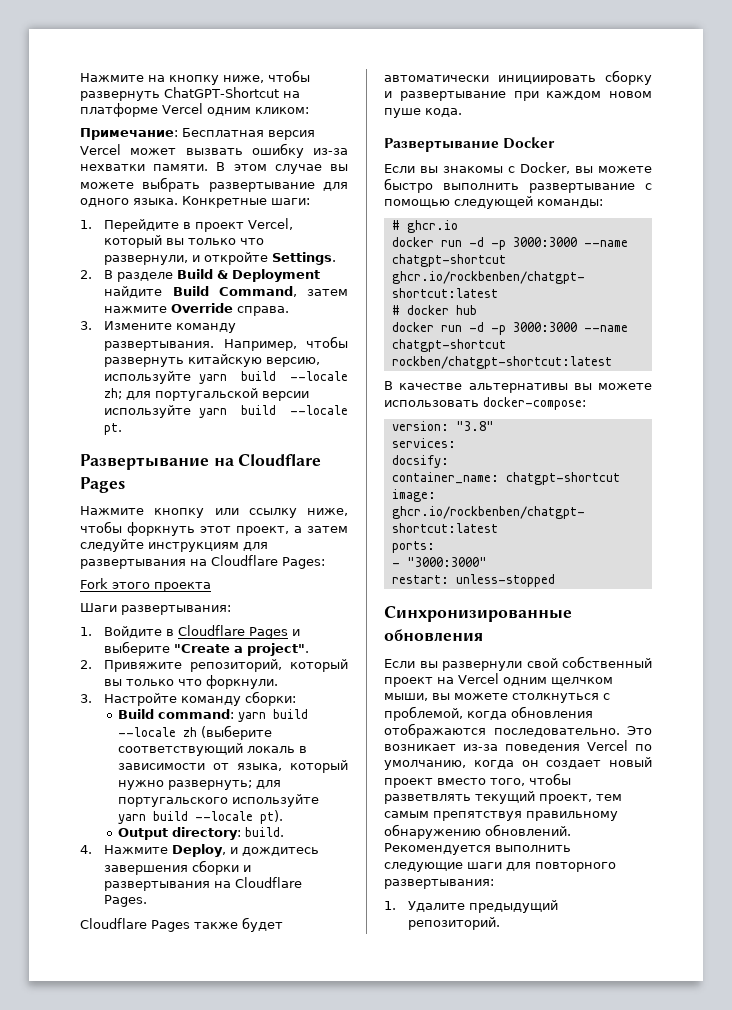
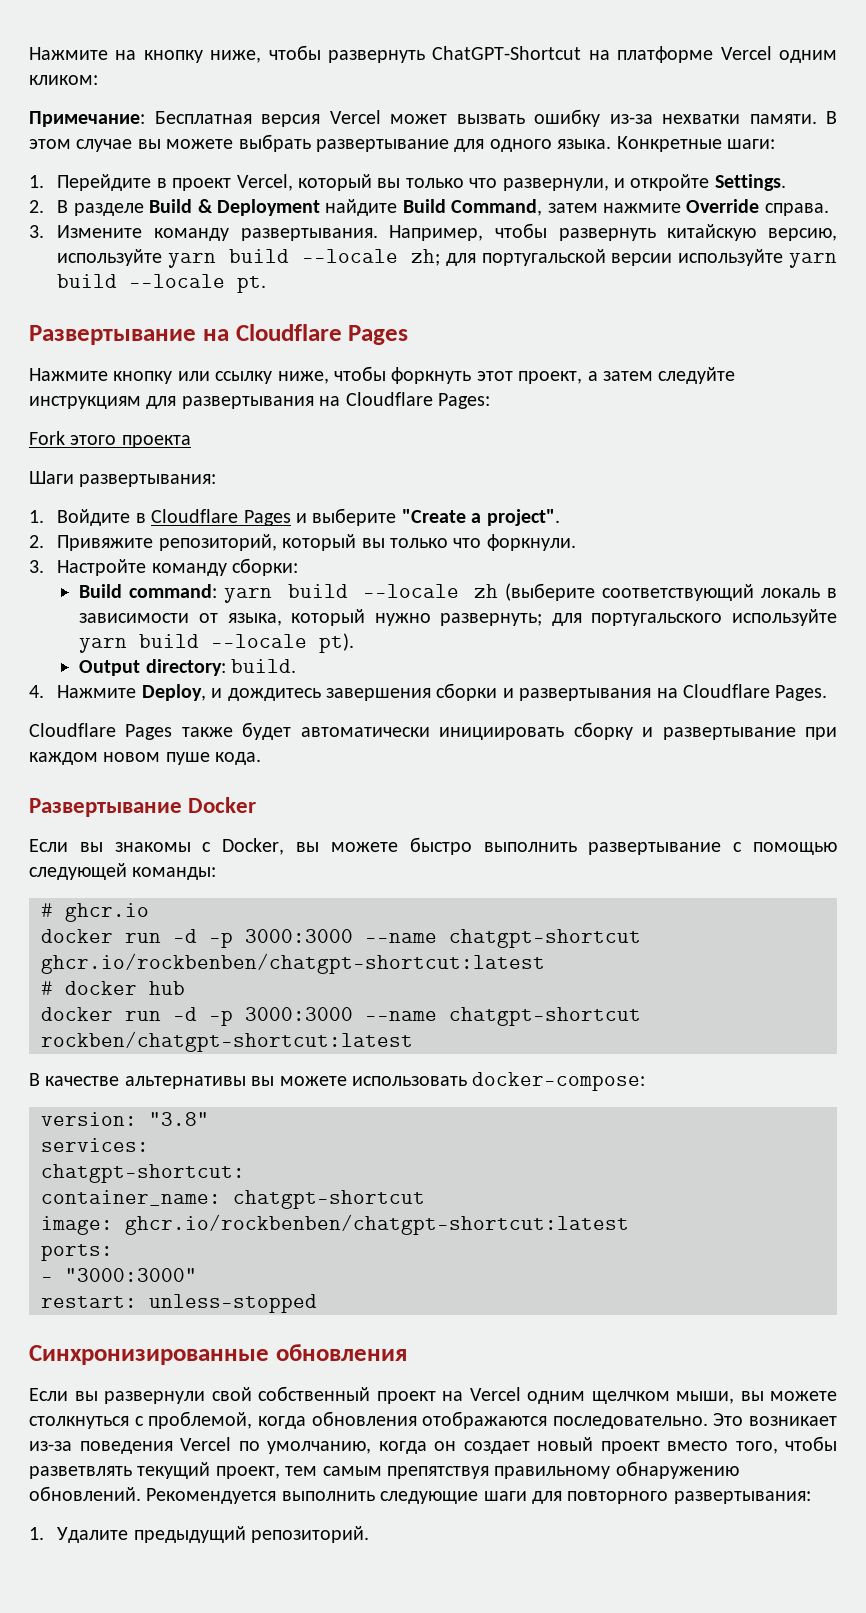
- docsify:
+ chatgpt-shortcut:

